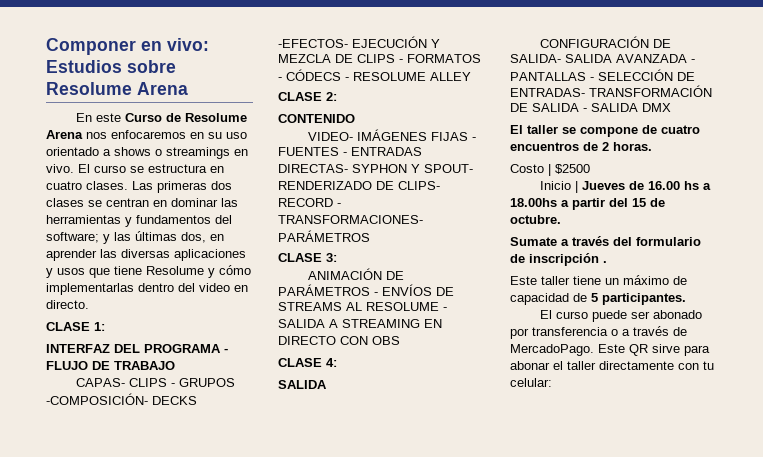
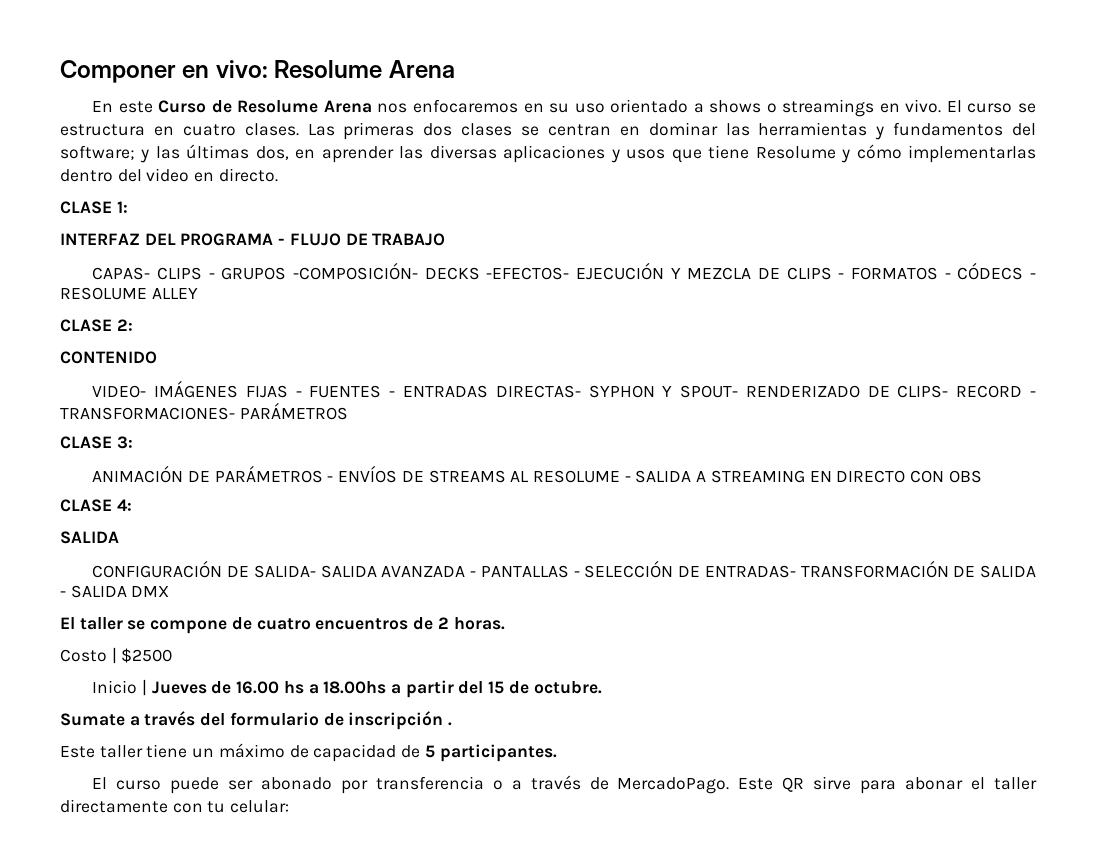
- Componer en vivo: Estudios sobre Resolume Arena
+ Componer en vivo: Resolume Arena

